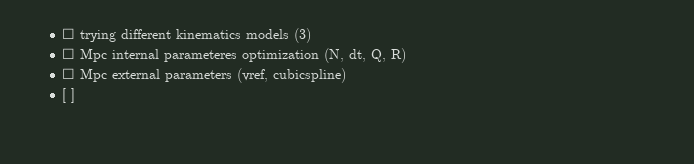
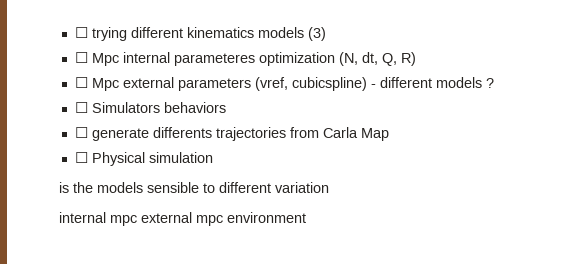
- ☐ Mpc external parameters (vref, cubicspline)
- [ ]
+ ☐ Mpc external parameters (vref, cubicspline) - different models ?
+ ☐ Simulators behaviors
+ ☐ generate differents trajectories from Carla Map
+ ☐ Physical simulation
+ is the models sensible to different variation
+ internal mpc external mpc environment

